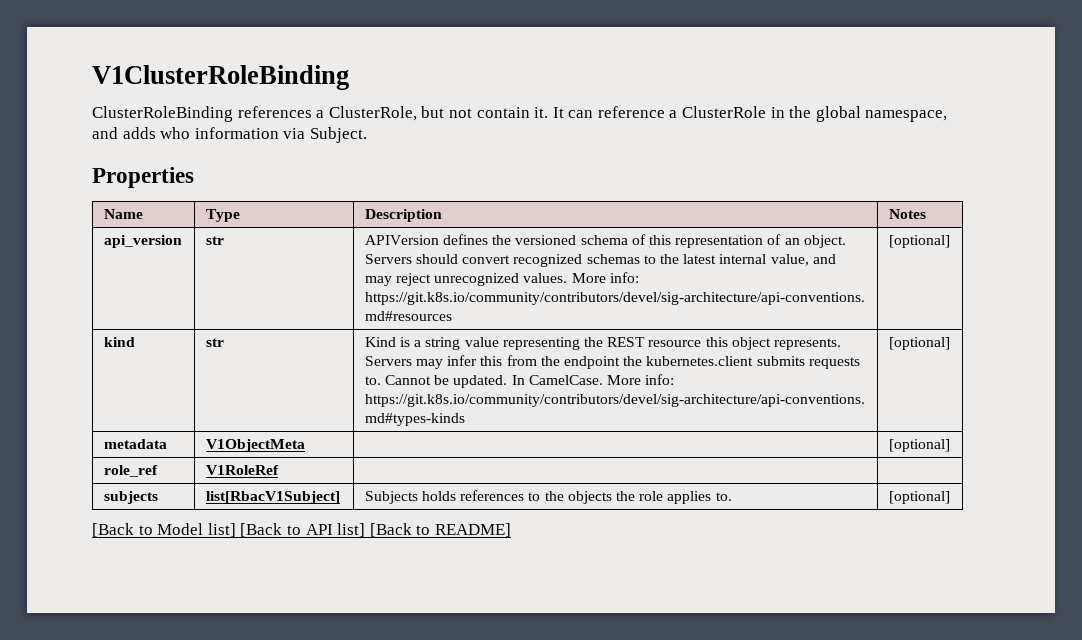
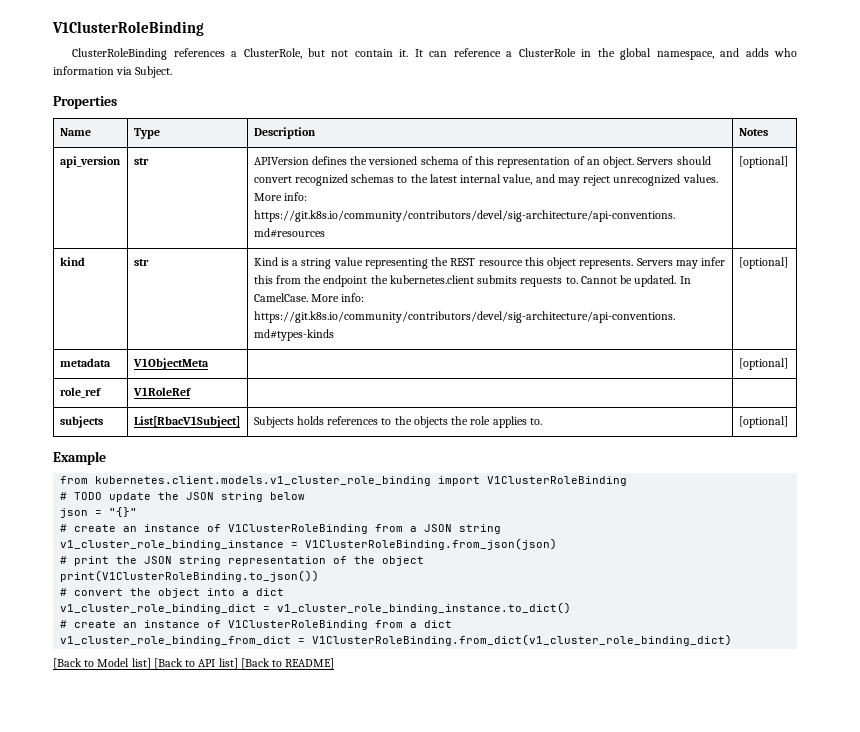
- subjects | list[RbacV1Subject] | Subjects holds references to the objects the role applies to. | [optional]
+ subjects | List[RbacV1Subject] | Subjects holds references to the objects the role applies to. | [optional]
+ Example
+ from kubernetes.client.models.v1_cluster_role_binding import V1ClusterRoleBinding
+ # TODO update the JSON string below
+ json = "{}"
+ # create an instance of V1ClusterRoleBinding from a JSON string
+ v1_cluster_role_binding_instance = V1ClusterRoleBinding.from_json(json)
+ # print the JSON string representation of the object
+ print(V1ClusterRoleBinding.to_json())
+ # convert the object into a dict
+ v1_cluster_role_binding_dict = v1_cluster_role_binding_instance.to_dict()
+ # create an instance of V1ClusterRoleBinding from a dict
+ v1_cluster_role_binding_from_dict = V1ClusterRoleBinding.from_dict(v1_cluster_role_binding_dict)

